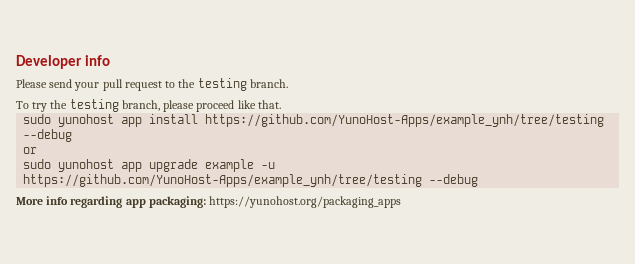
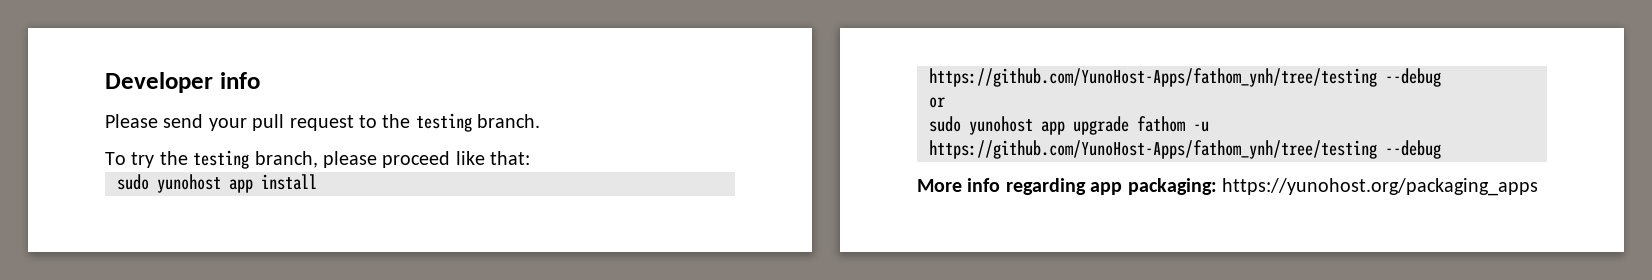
- To try the testing branch, please proceed like that.
+ To try the testing branch, please proceed like that:
- sudo yunohost app install https://github.com/YunoHost-Apps/example_ynh/tree/testing --debug
+ sudo yunohost app install https://github.com/YunoHost-Apps/fathom_ynh/tree/testing --debug
- sudo yunohost app upgrade example -u https://github.com/YunoHost-Apps/example_ynh/tree/testing --debug
+ sudo yunohost app upgrade fathom -u https://github.com/YunoHost-Apps/fathom_ynh/tree/testing --debug

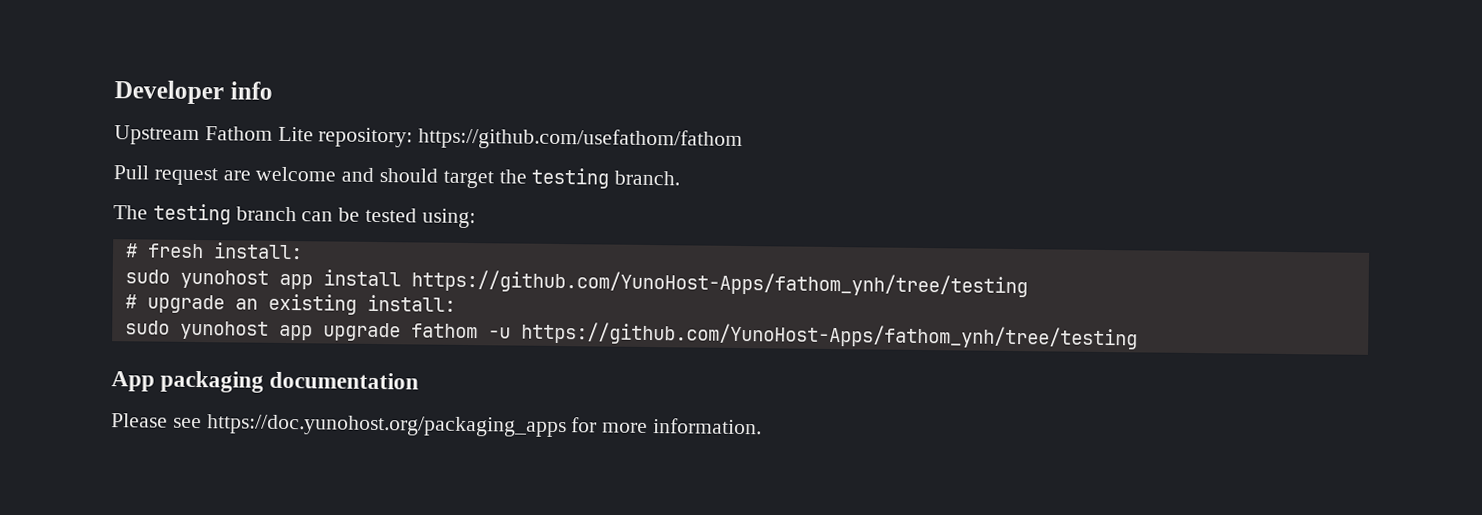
- Please send your pull request to the testing branch.
- To try the testing branch, please proceed like that:
+ Upstream Fathom Lite repository: https://github.com/usefathom/fathom
+ Pull request are welcome and should target the testing branch.
+ The testing branch can be tested using:
+ # fresh install:
- sudo yunohost app install https://github.com/YunoHost-Apps/fathom_ynh/tree/testing --debug
- or
+ sudo yunohost app install https://github.com/YunoHost-Apps/fathom_ynh/tree/testing
+ # upgrade an existing install:
- sudo yunohost app upgrade fathom -u https://github.com/YunoHost-Apps/fathom_ynh/tree/testing --debug
- More info regarding app packaging: https://yunohost.org/packaging_apps
+ sudo yunohost app upgrade fathom -u https://github.com/YunoHost-Apps/fathom_ynh/tree/testing
+ App packaging documentation
+ Please see https://doc.yunohost.org/packaging_apps for more information.

